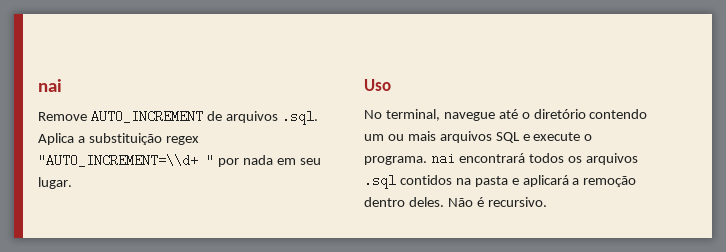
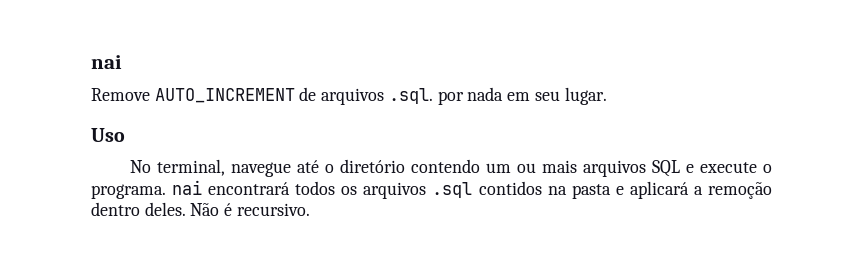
- Remove AUTO_INCREMENT de arquivos .sql. Aplica a substituição regex "AUTO_INCREMENT=\\d+ " por nada em seu lugar.
+ Remove AUTO_INCREMENT de arquivos .sql. por nada em seu lugar.

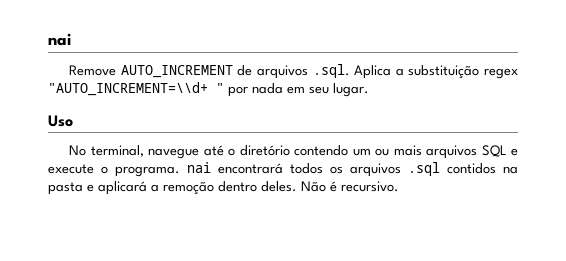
- Remove AUTO_INCREMENT de arquivos .sql. por nada em seu lugar.
+ Remove AUTO_INCREMENT de arquivos .sql. Aplica a substituição regex "AUTO_INCREMENT=\\d+ " por nada em seu lugar.

